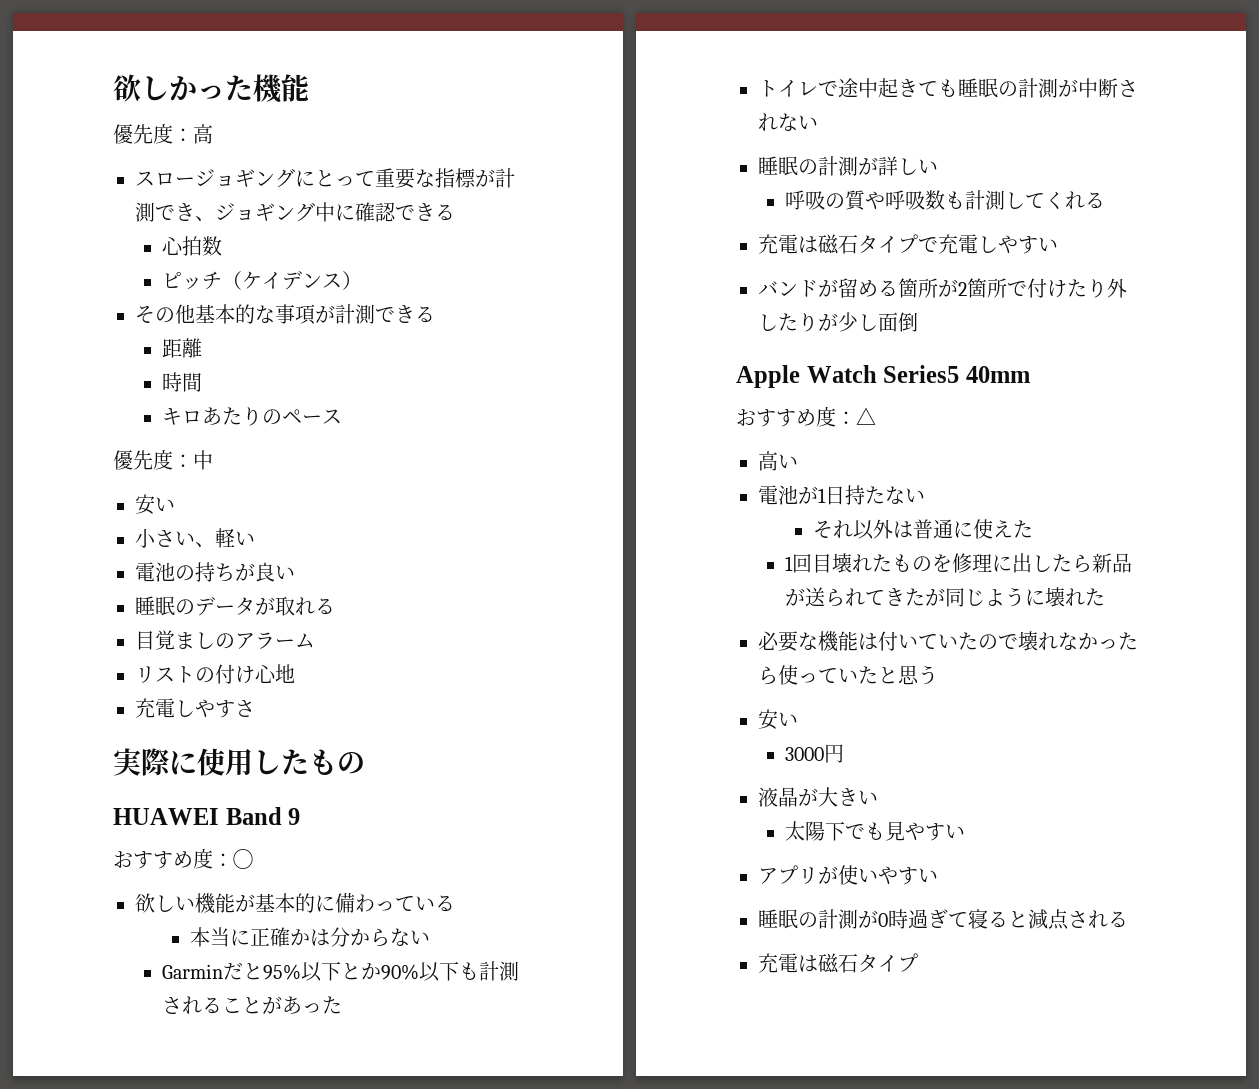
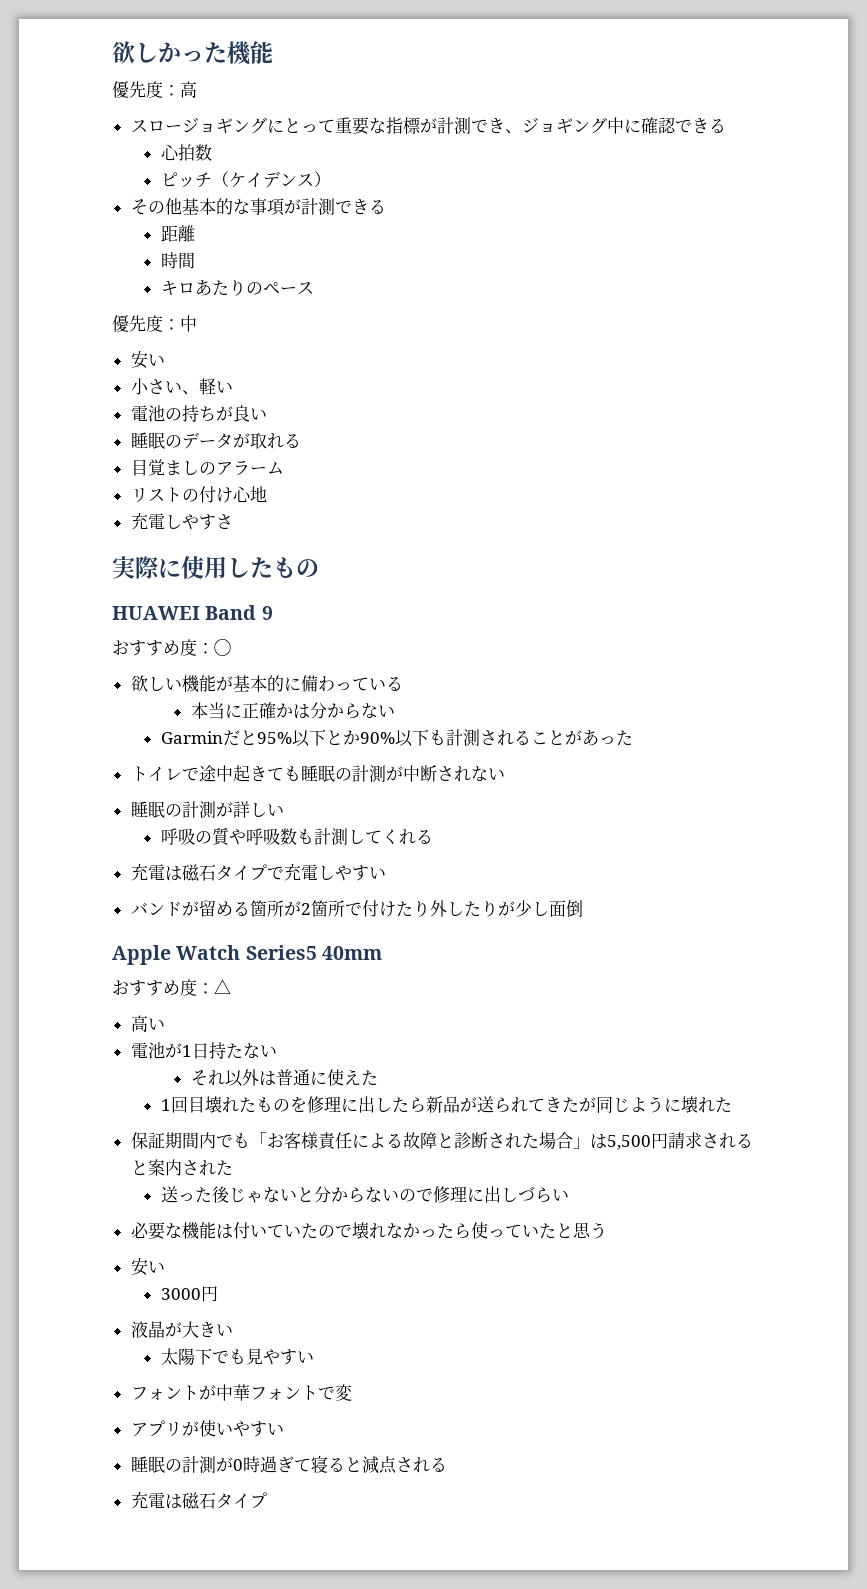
+ 保証期間内でも「お客様責任による故障と診断された場合」は5,500円請求されると案内された
+ 送った後じゃないと分からないので修理に出しづらい
+ フォントが中華フォントで変

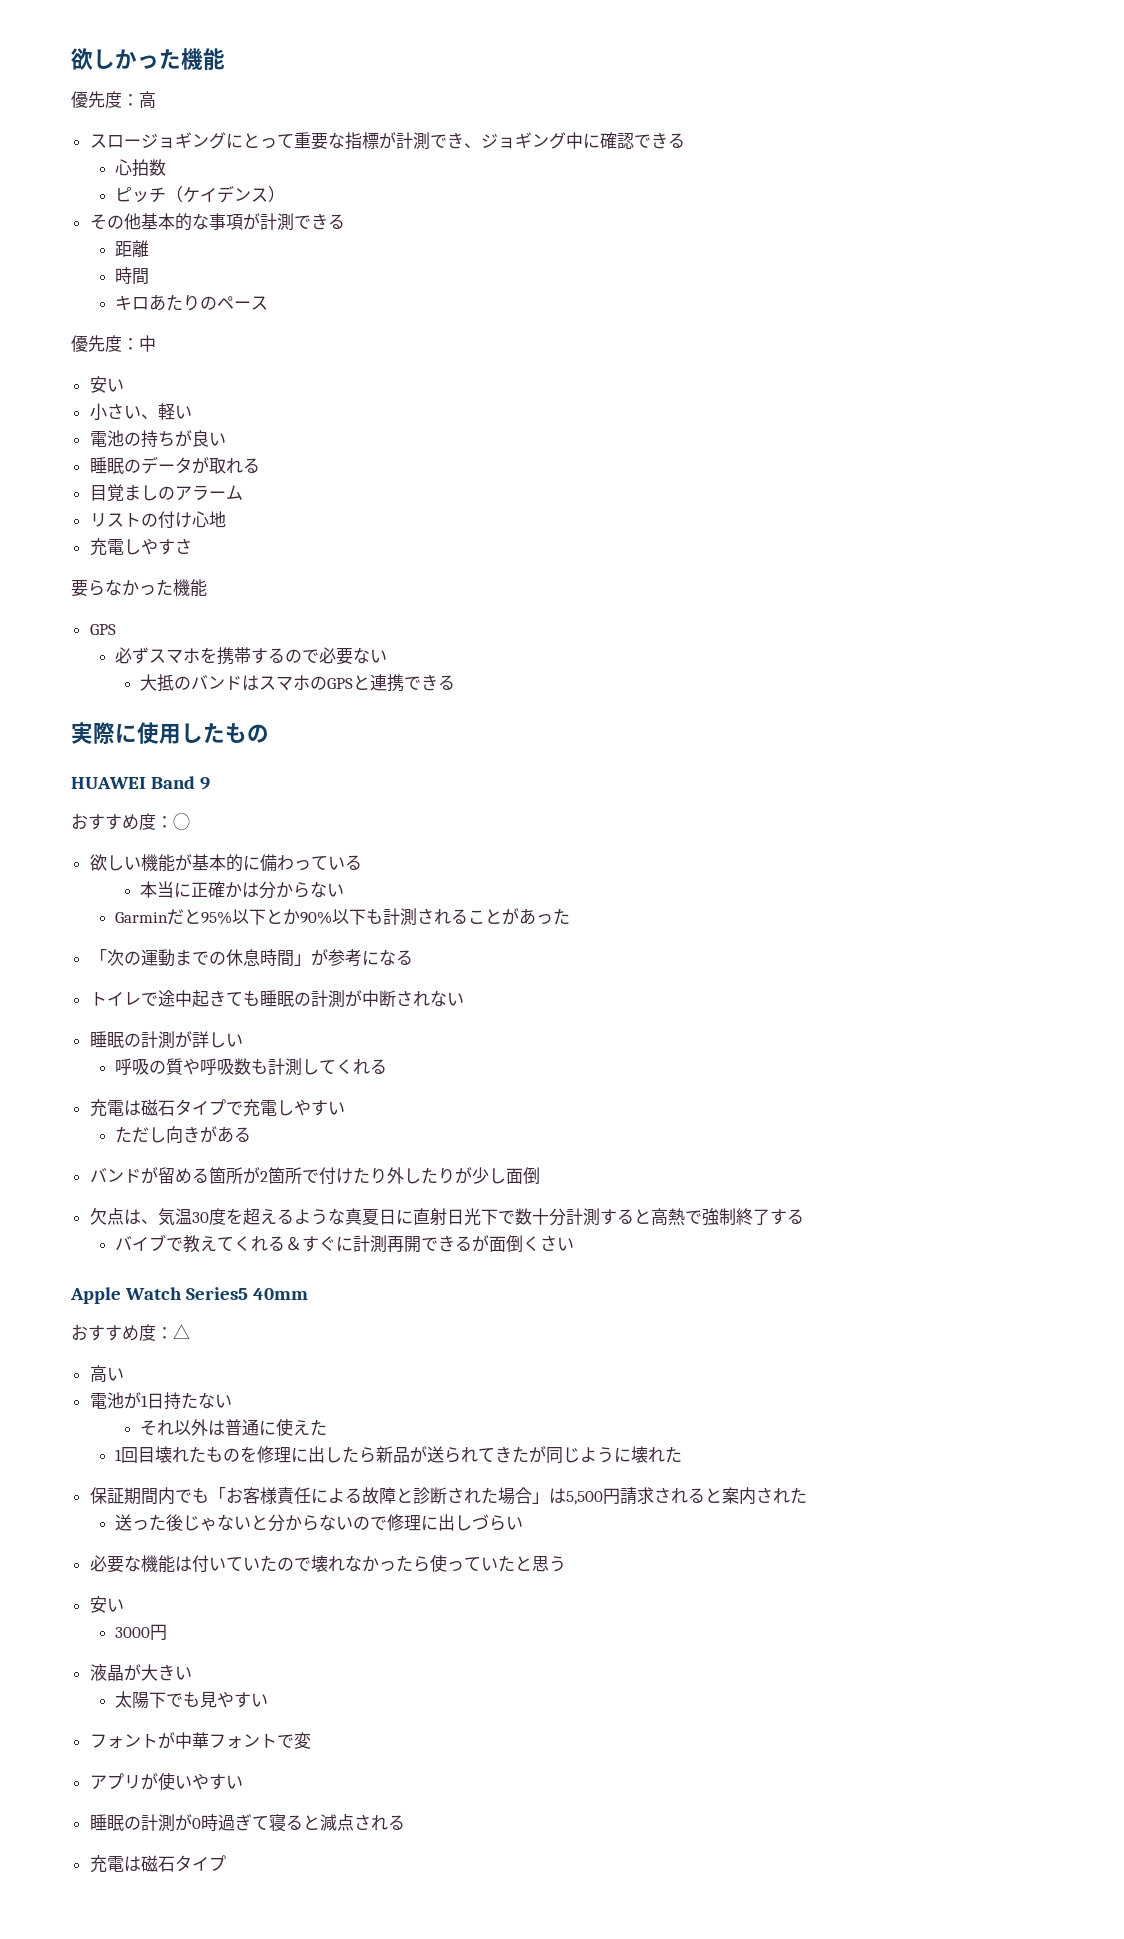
+ 要らなかった機能
+ GPS
+ 必ずスマホを携帯するので必要ない
+ 大抵のバンドはスマホのGPSと連携できる
+ 「次の運動までの休息時間」が参考になる
+ ただし向きがある
+ 欠点は、気温30度を超えるような真夏日に直射日光下で数十分計測すると高熱で強制終了する
+ バイブで教えてくれる＆すぐに計測再開できるが面倒くさい

